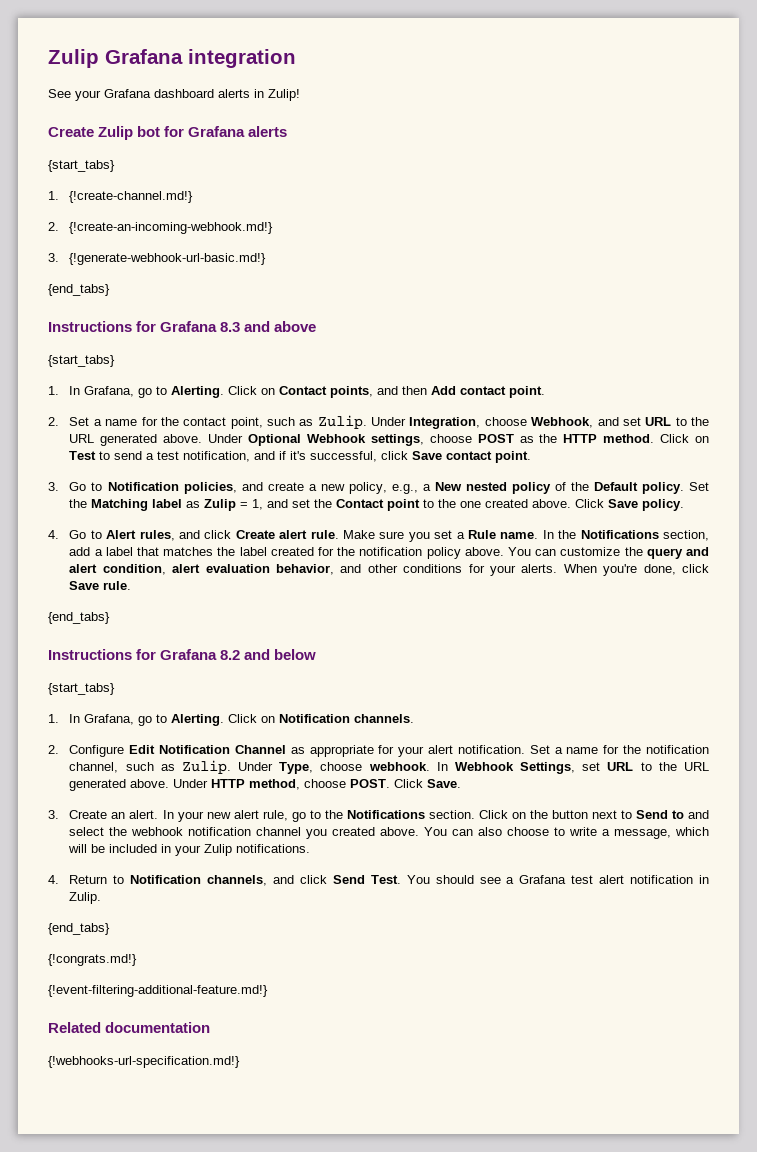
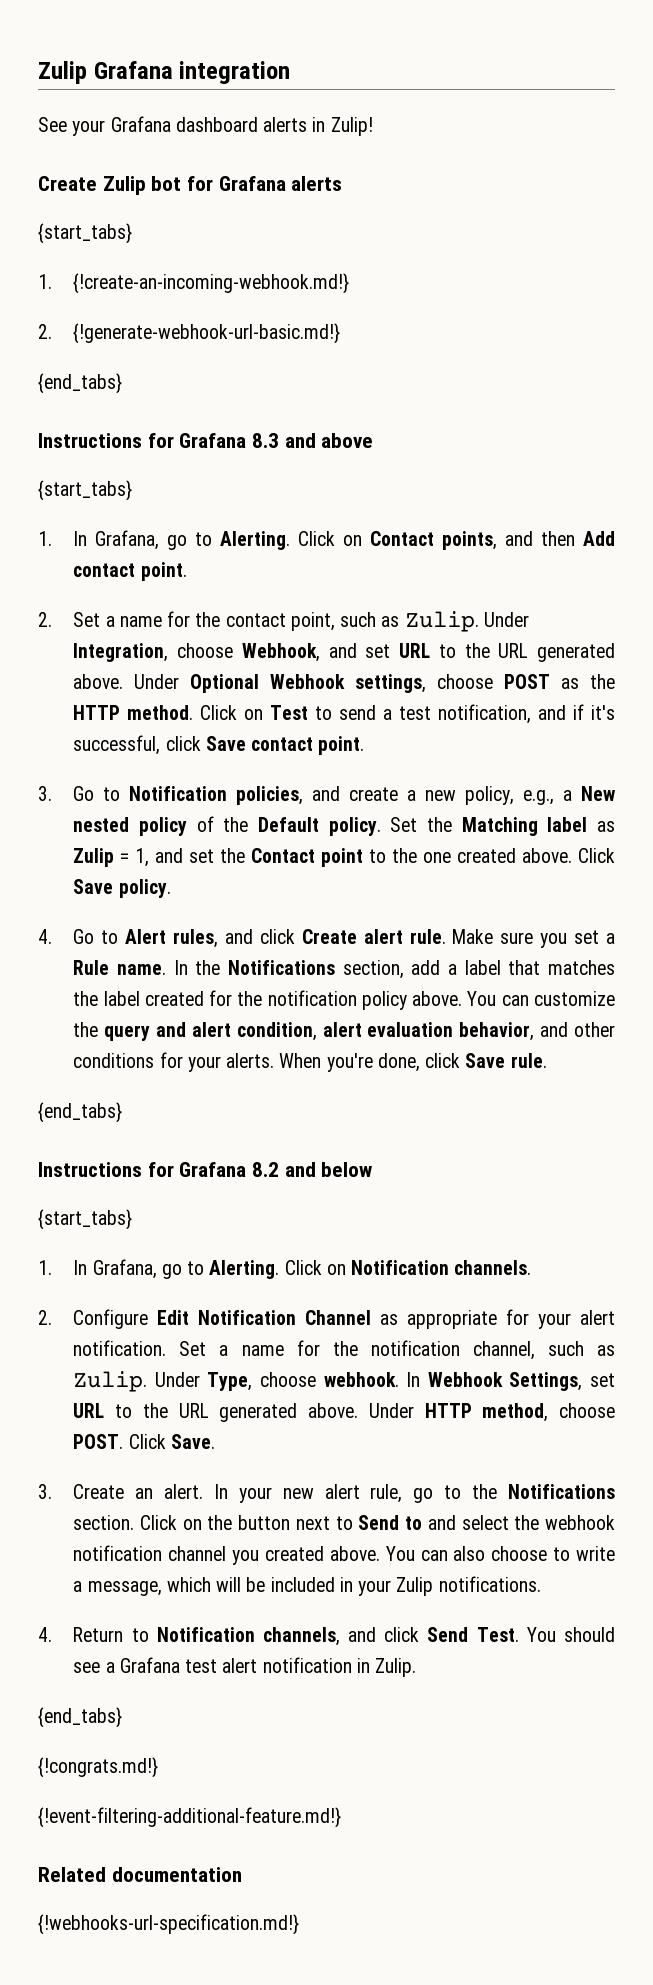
- 1. {!create-channel.md!}
- 2. {!create-an-incoming-webhook.md!}
+ 1. {!create-an-incoming-webhook.md!}
- 3. {!generate-webhook-url-basic.md!}
+ 2. {!generate-webhook-url-basic.md!}

